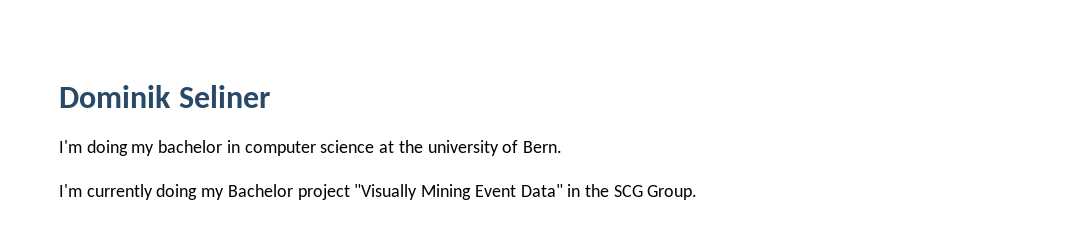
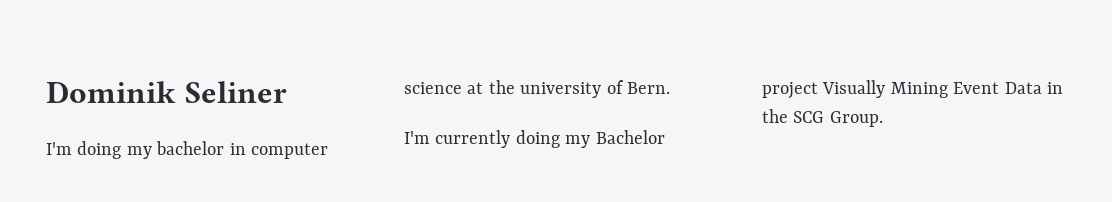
- I'm currently doing my Bachelor project "Visually Mining Event Data" in the SCG Group.
+ I'm currently doing my Bachelor project Visually Mining Event Data in the SCG Group.

